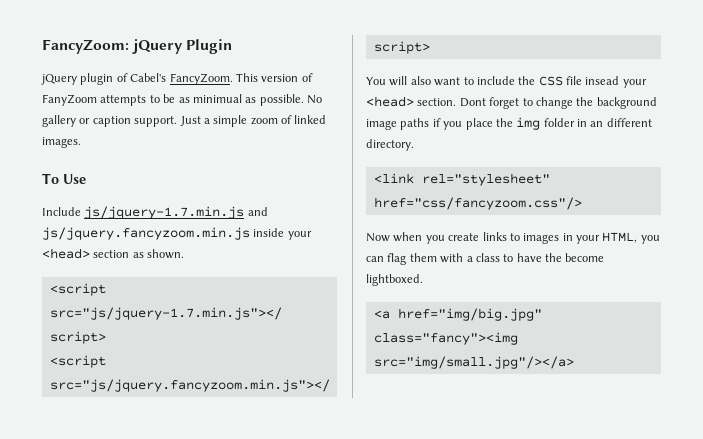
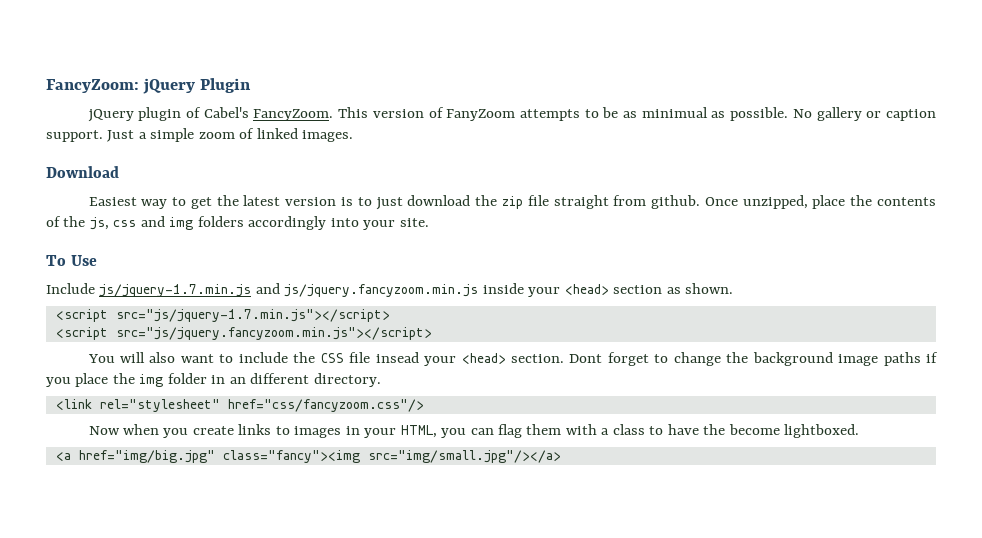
+ Download
+ Easiest way to get the latest version is to just download the zip file straight from github. Once unzipped, place the contents of the js, css and img folders accordingly into your site.

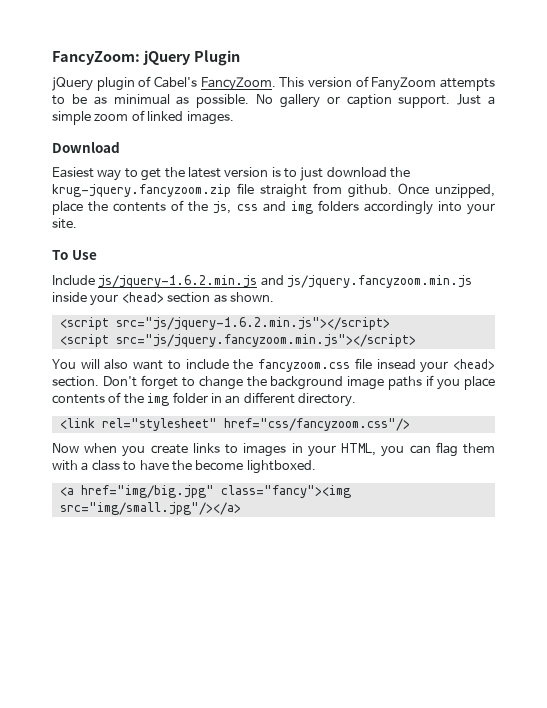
- Easiest way to get the latest version is to just download the zip file straight from github.
+ Easiest way to get the latest version is to just download the krug-jquery.fancyzoom.zip file straight from github.
- Include js/jquery-1.7.min.js and js/jquery.fancyzoom.min.js inside your <head> section as shown.
+ Include js/jquery-1.6.2.min.js and js/jquery.fancyzoom.min.js inside your <head> section as shown.
- <script src="js/jquery-1.7.min.js"></script>
+ <script src="js/jquery-1.6.2.min.js"></script>
- You will also want to include the CSS file insead your <head> section.
+ You will also want to include the fancyzoom.css file insead your <head> section.
- Dont forget to change the background image paths if you place the img folder in an different directory.
+ Don't forget to change the background image paths if you place contents of the img folder in an different directory.

